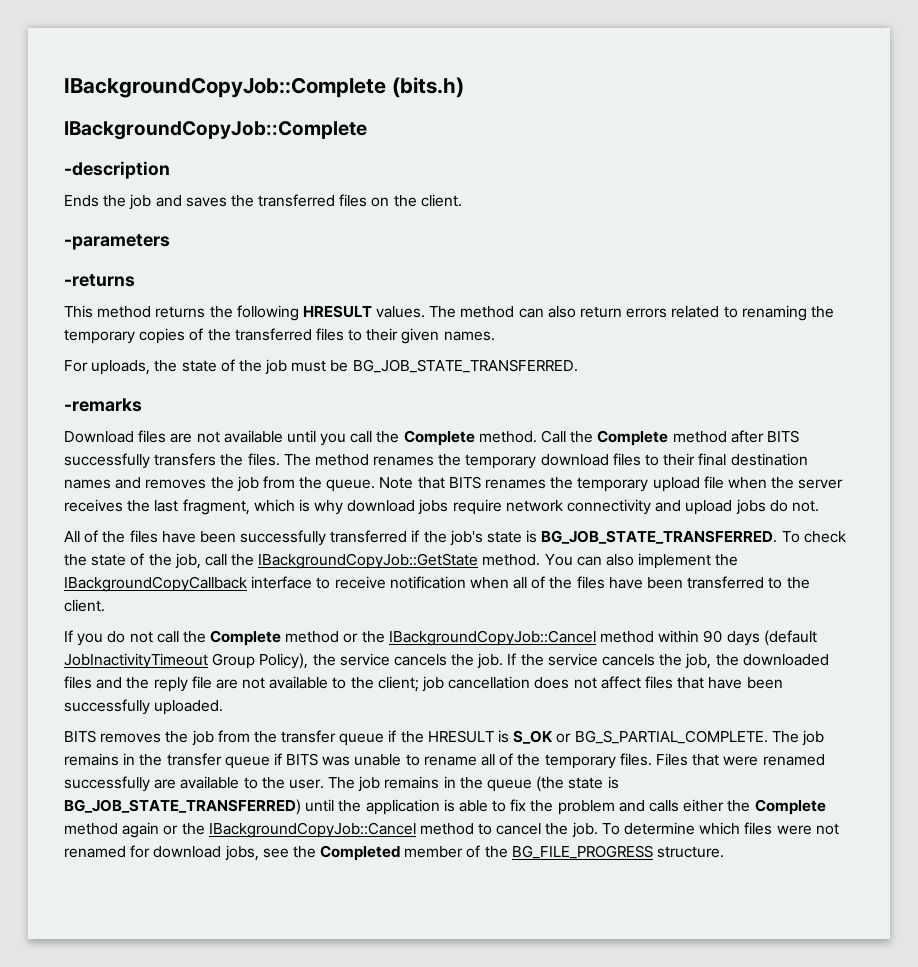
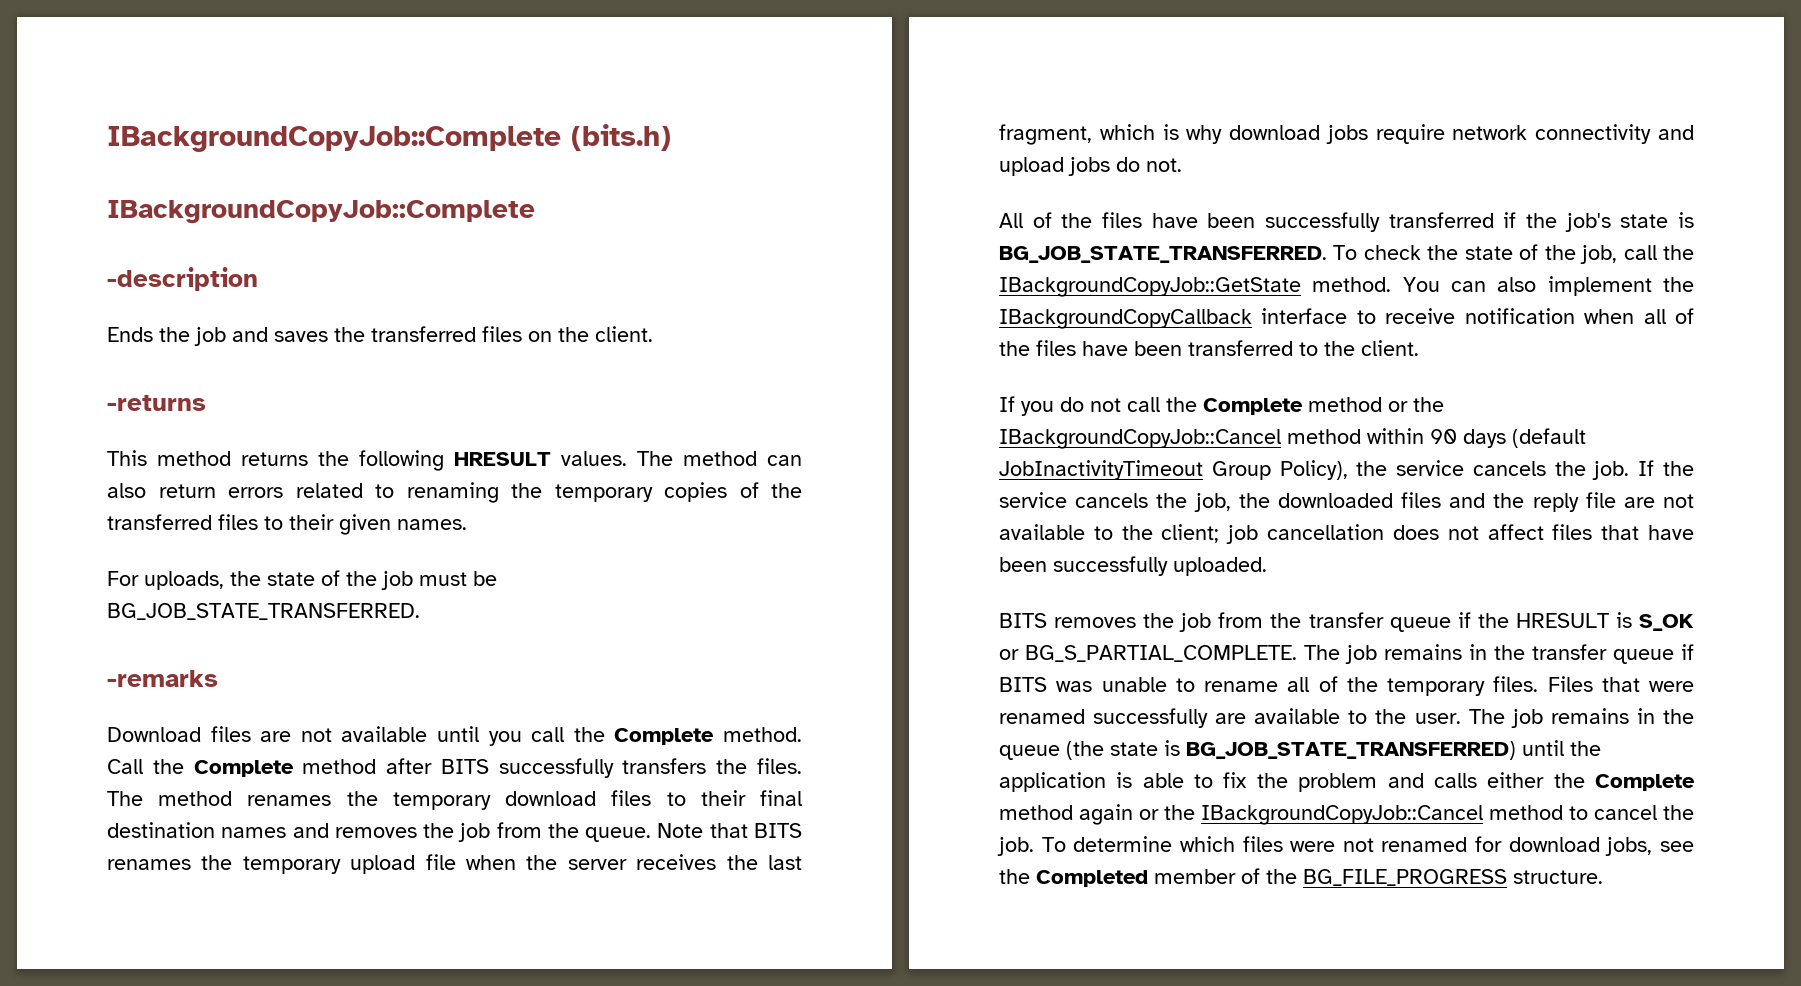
- -parameters

